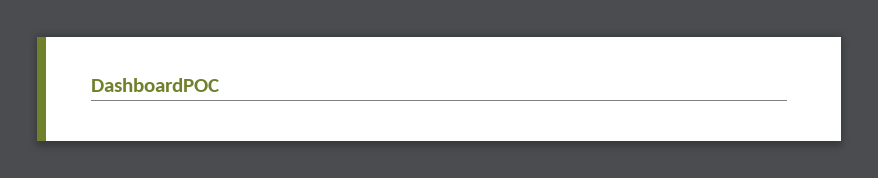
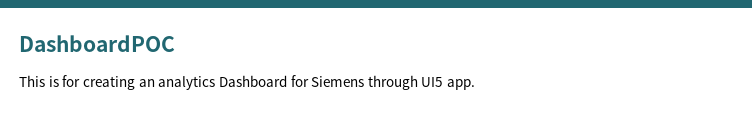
+ This is for creating an analytics Dashboard for Siemens through UI5 app.

